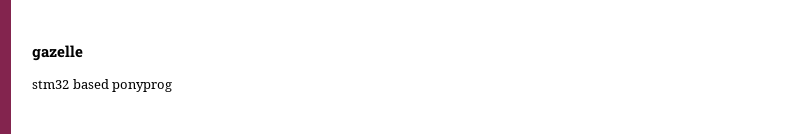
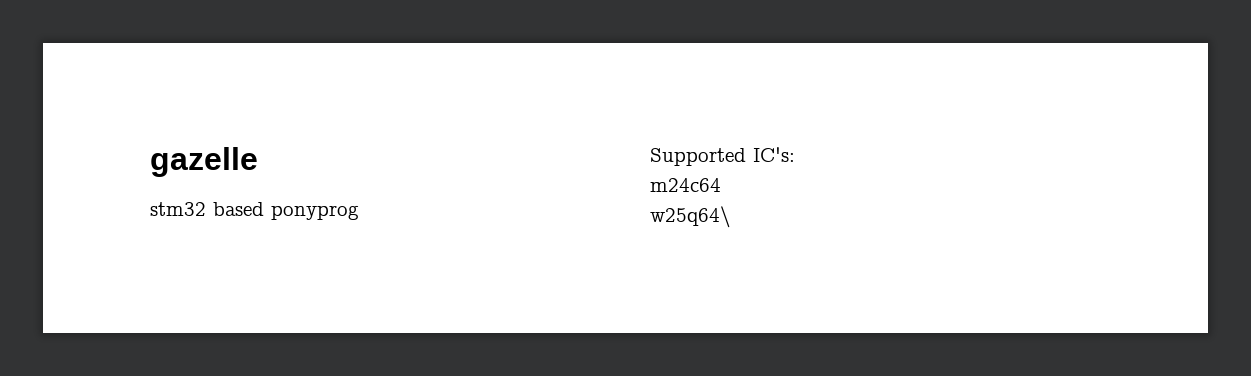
+ Supported IC's:
+ m24c64
+ w25q64\

